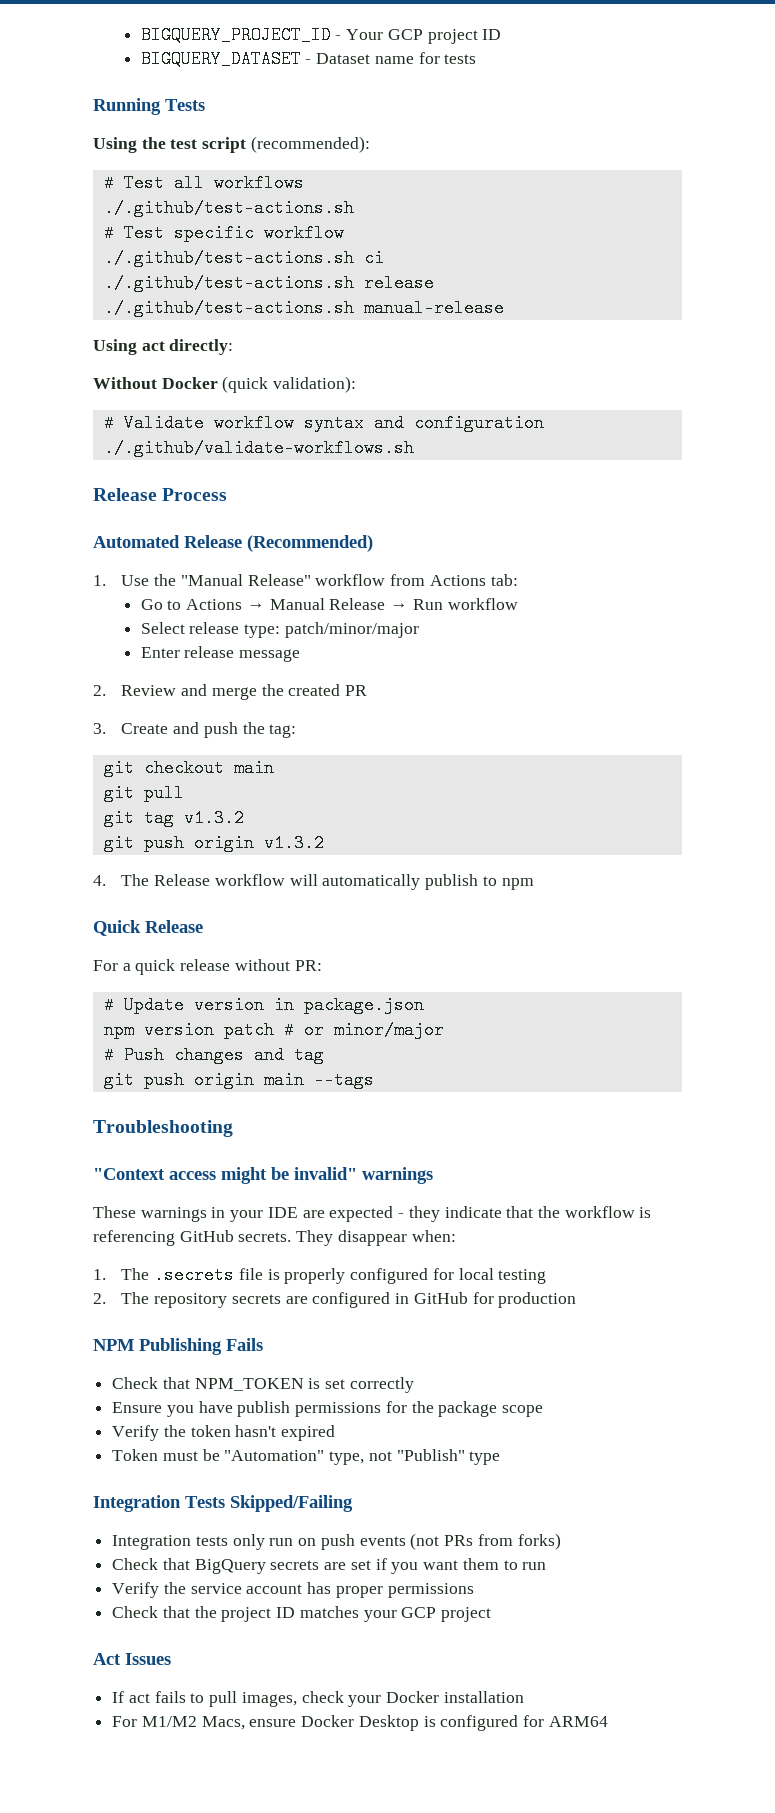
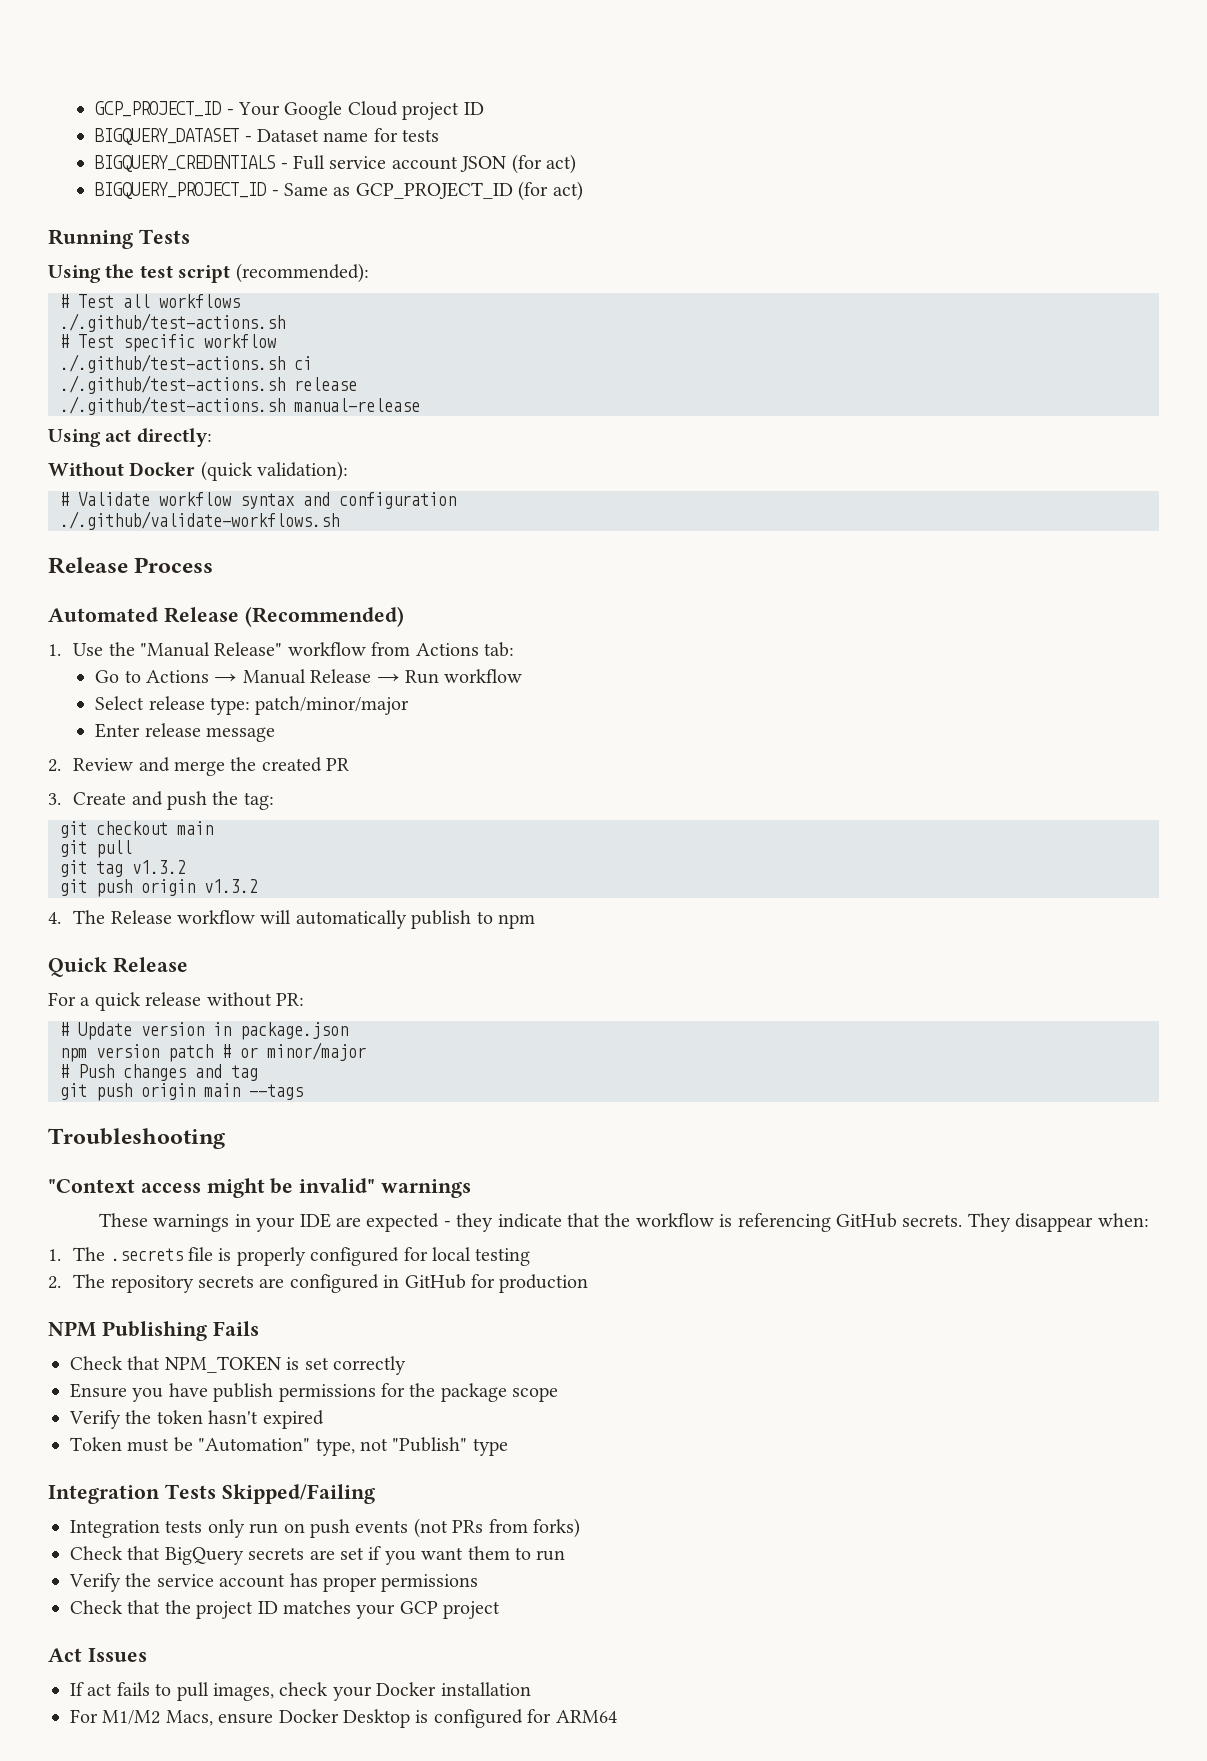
- BIGQUERY_PROJECT_ID - Your GCP project ID
+ GCP_PROJECT_ID - Your Google Cloud project ID
+ BIGQUERY_CREDENTIALS - Full service account JSON (for act)
+ BIGQUERY_PROJECT_ID - Same as GCP_PROJECT_ID (for act)

